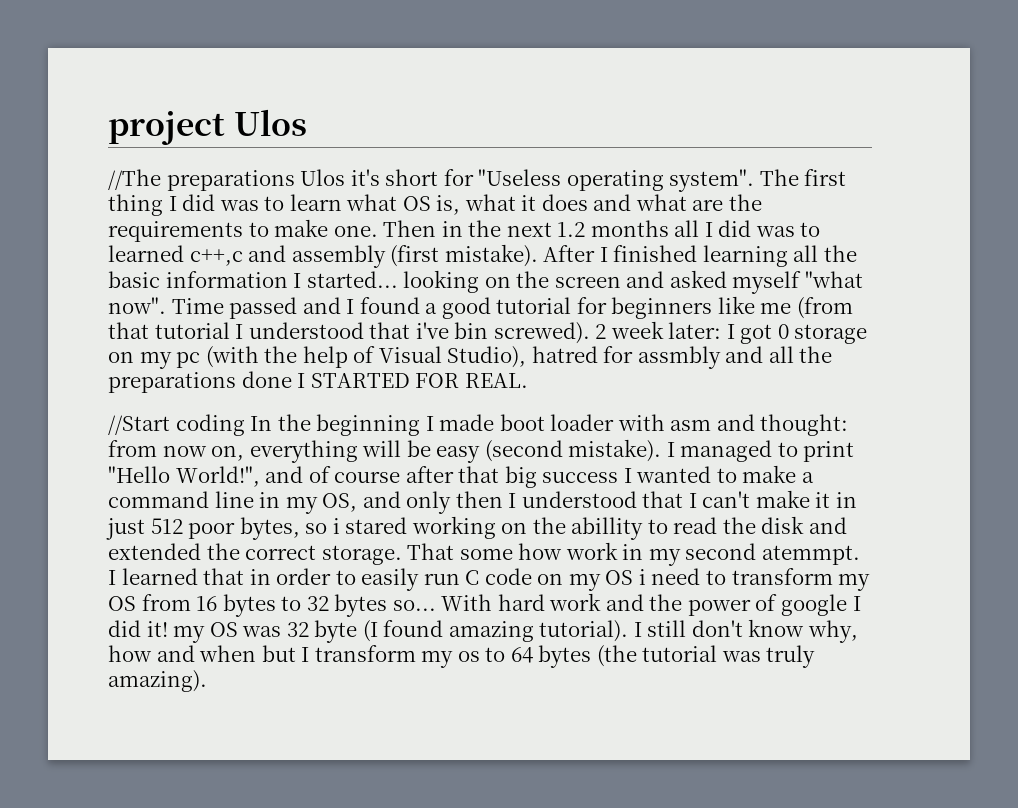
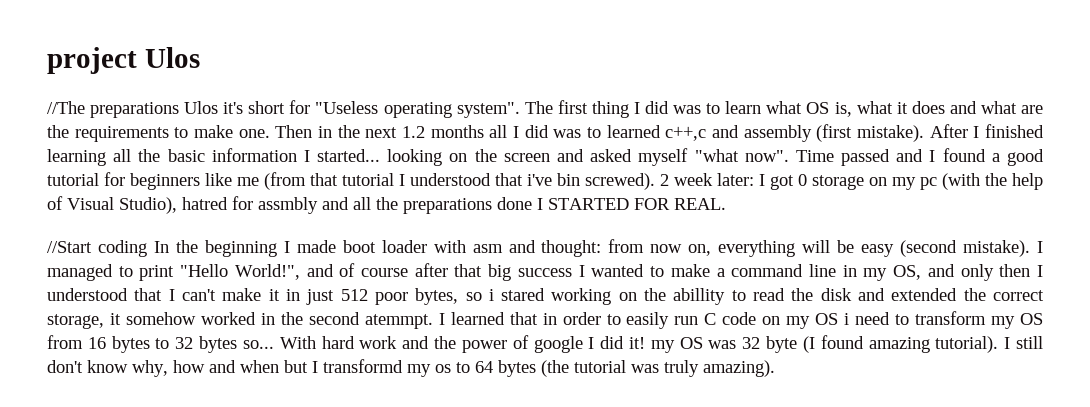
- I managed to print "Hello World!", and of course after that big success I wanted to make a command line in my OS, and only then I understood that I can't make it in just 512 poor bytes, so i stared working on the abillity to read the disk and extended the correct storage. That some how work in my second atemmpt.
+ I managed to print "Hello World!", and of course after that big success I wanted to make a command line in my OS, and only then I understood that I can't make it in just 512 poor bytes, so i stared working on the abillity to read the disk and extended the correct storage, it somehow worked in the second atemmpt.
- I still don't know why, how and when but I transform my os to 64 bytes (the tutorial was truly amazing).
+ I still don't know why, how and when but I transformd my os to 64 bytes (the tutorial was truly amazing).

